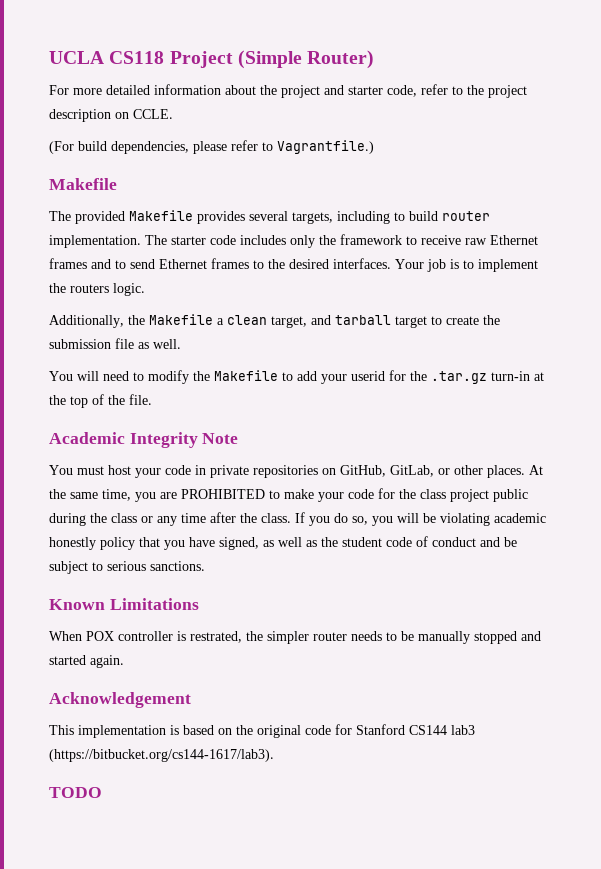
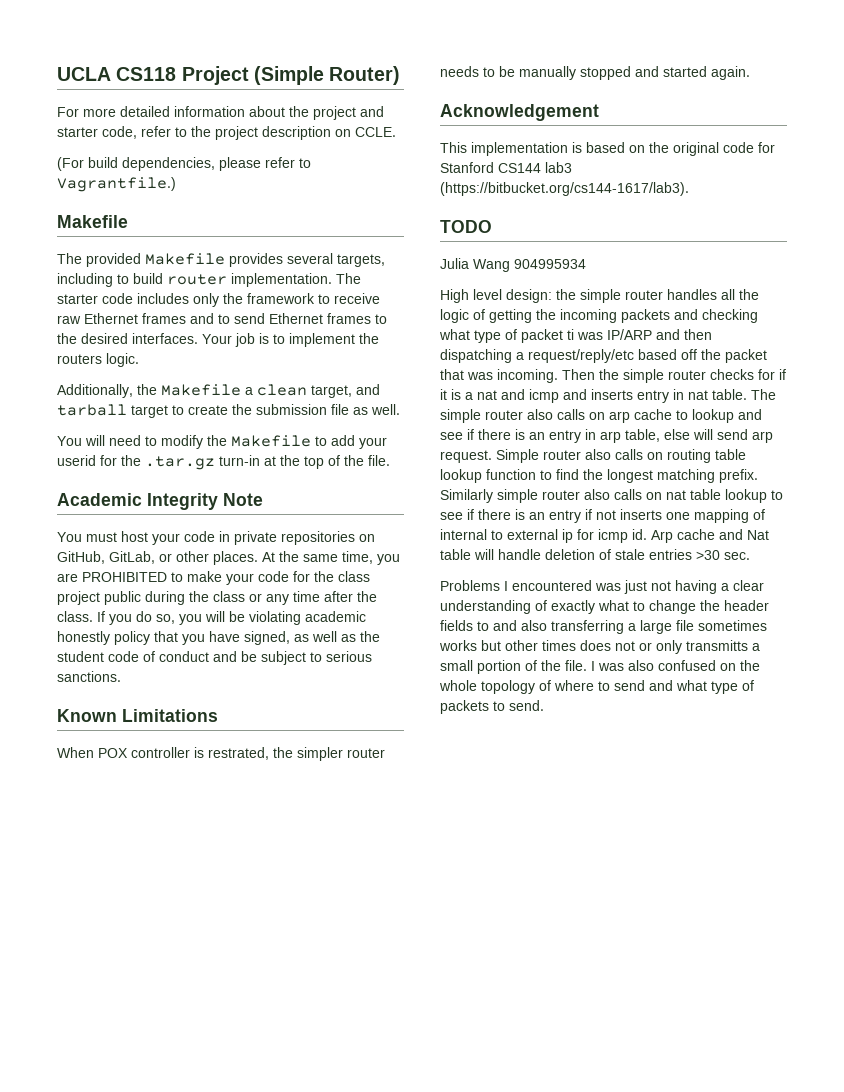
+ Julia Wang 904995934
+ High level design: the simple router handles all the logic of getting the incoming packets and checking what type of packet ti was IP/ARP and then dispatching a request/reply/etc based off the packet that was incoming. Then the simple router checks for if it is a nat and icmp and inserts entry in nat table. The simple router also calls on arp cache to lookup and see if there is an entry in arp table, else will send arp request. Simple router also calls on routing table lookup function to find the longest matching prefix. Similarly simple router also calls on nat table lookup to see if there is an entry if not inserts one mapping of internal to external ip for icmp id. Arp cache and Nat table will handle deletion of stale entries >30 sec.
+ Problems I encountered was just not having a clear understanding of exactly what to change the header fields to and also transferring a large file sometimes works but other times does not or only transmitts a small portion of the file. I was also confused on the whole topology of where to send and what type of packets to send.

